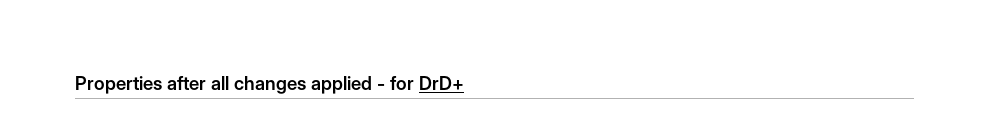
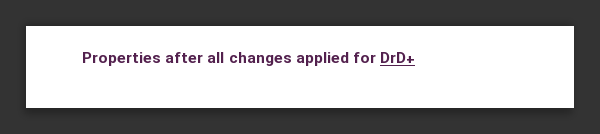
- Properties after all changes applied - for DrD+
+ Properties after all changes applied for DrD+

